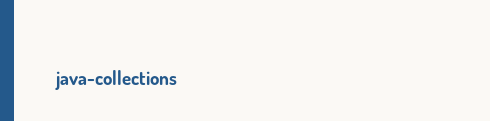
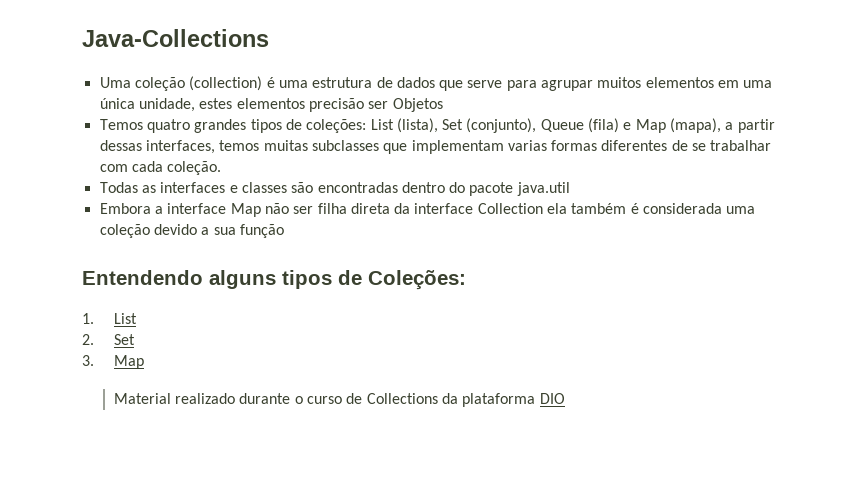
- java-collections
+ Java-Collections
+ Uma coleção (collection) é uma estrutura de dados que serve para agrupar muitos elementos em uma única unidade, estes elementos precisão ser Objetos
+ Temos quatro grandes tipos de coleções: List (lista), Set (conjunto), Queue (fila) e Map (mapa), a partir dessas interfaces, temos muitas subclasses que implementam varias formas diferentes de se trabalhar com cada coleção.
+ Todas as interfaces e classes são encontradas dentro do pacote java.util
+ Embora a interface Map não ser filha direta da interface Collection ela também é considerada uma coleção devido a sua função
+ Entendendo alguns tipos de Coleções:
+ 1. List
+ 2. Set
+ 3. Map
+ Material realizado durante o curso de Collections da plataforma DIO

